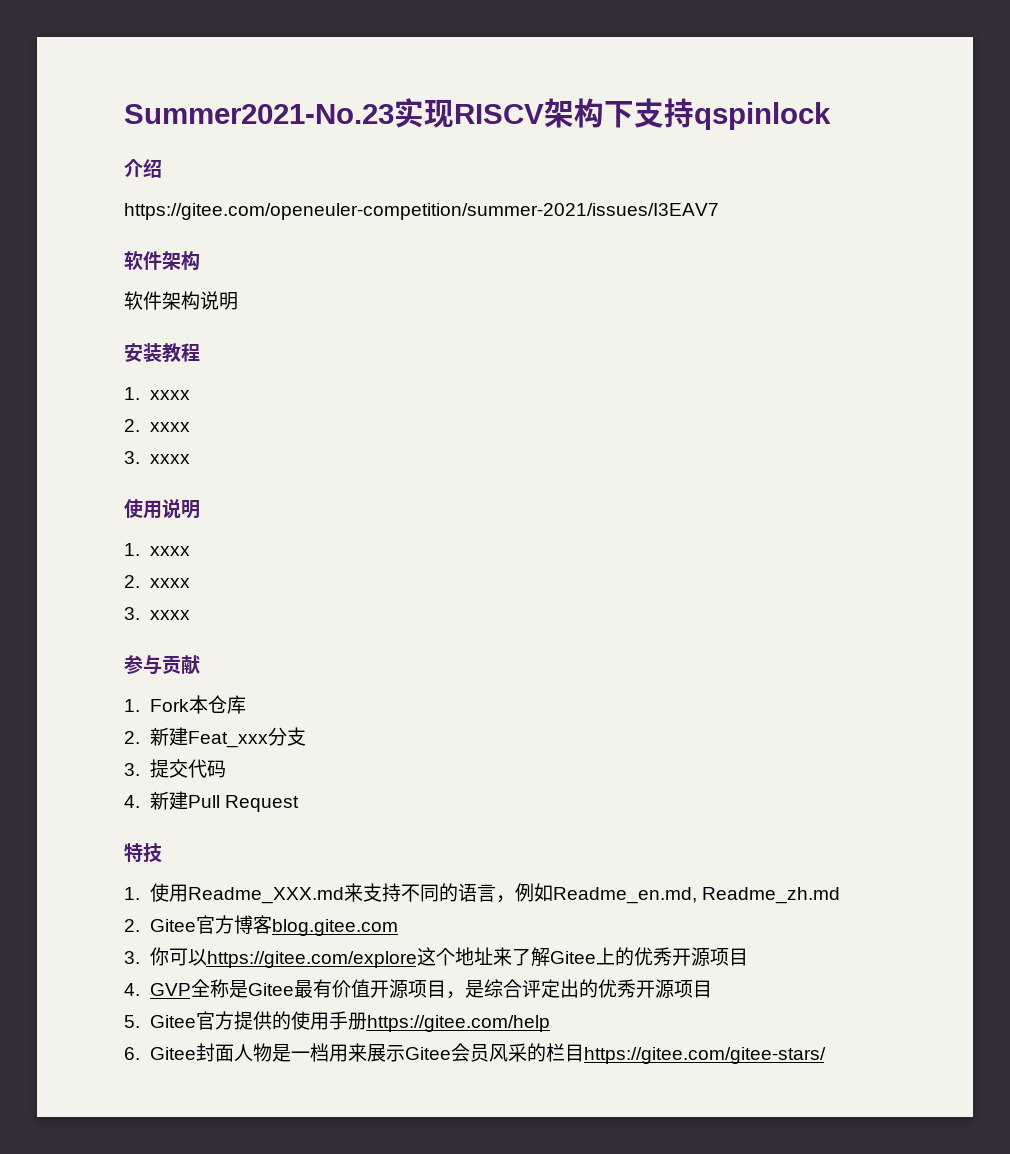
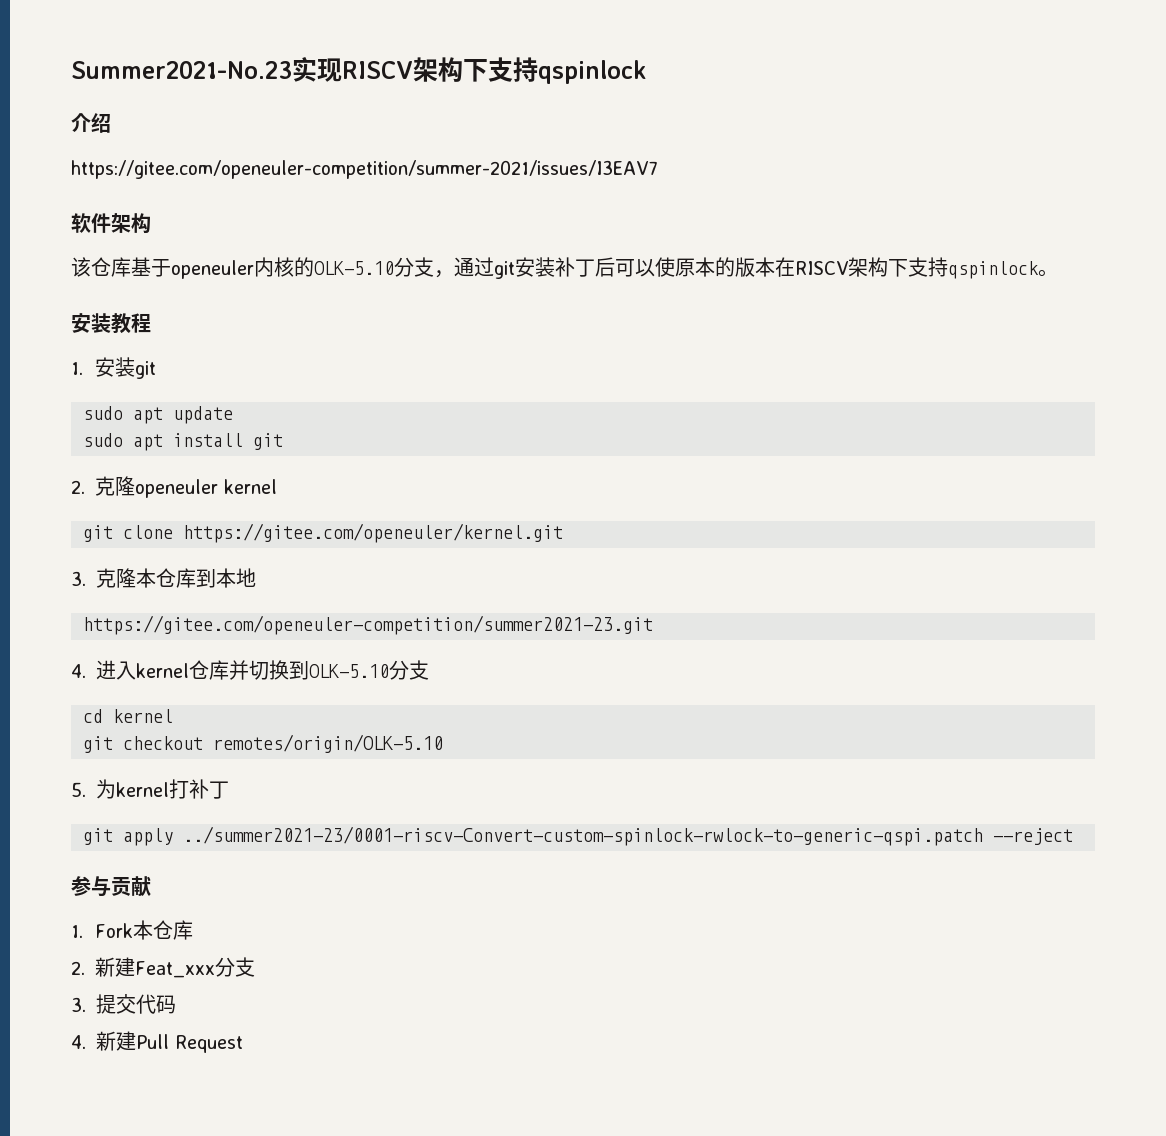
- 软件架构说明
+ 该仓库基于openeuler内核的OLK-5.10分支，通过git安装补丁后可以使原本的版本在RISCV架构下支持qspinlock。
  安装教程
- 1. xxxx
- 2. xxxx
- 3. xxxx
- 使用说明
- 1. xxxx
- 2. xxxx
- 3. xxxx
+ 1.安装git
+ sudo apt update
+ sudo apt install git
+ 2.克隆openeuler kernel
+ git clone https://gitee.com/openeuler/kernel.git
+ 3.克隆本仓库到本地
+ https://gitee.com/openeuler-competition/summer2021-23.git
+ 4.进入kernel仓库并切换到OLK-5.10分支
+ cd kernel
+ git checkout remotes/origin/OLK-5.10
+ 5.为kernel打补丁
+ git apply ../summer2021-23/0001-riscv-Convert-custom-spinlock-rwlock-to-generic-qspi.patch --reject
- 特技
- 1.使用Readme_XXX.md来支持不同的语言，例如Readme_en.md, Readme_zh.md
- 2. Gitee官方博客blog.gitee.com
- 3.你可以https://gitee.com/explore这个地址来了解Gitee上的优秀开源项目
- 4. GVP全称是Gitee最有价值开源项目，是综合评定出的优秀开源项目
- 5. Gitee官方提供的使用手册https://gitee.com/help
- 6. Gitee封面人物是一档用来展示Gitee会员风采的栏目https://gitee.com/gitee-stars/

